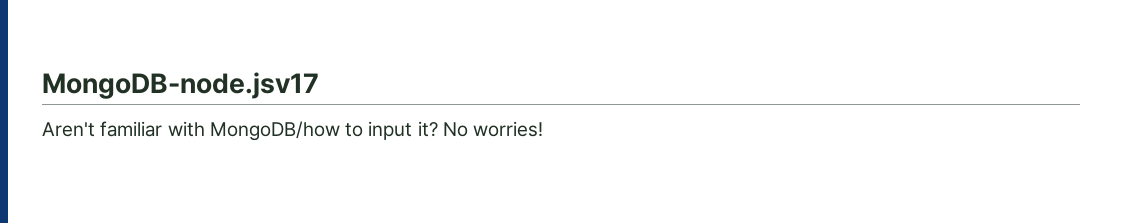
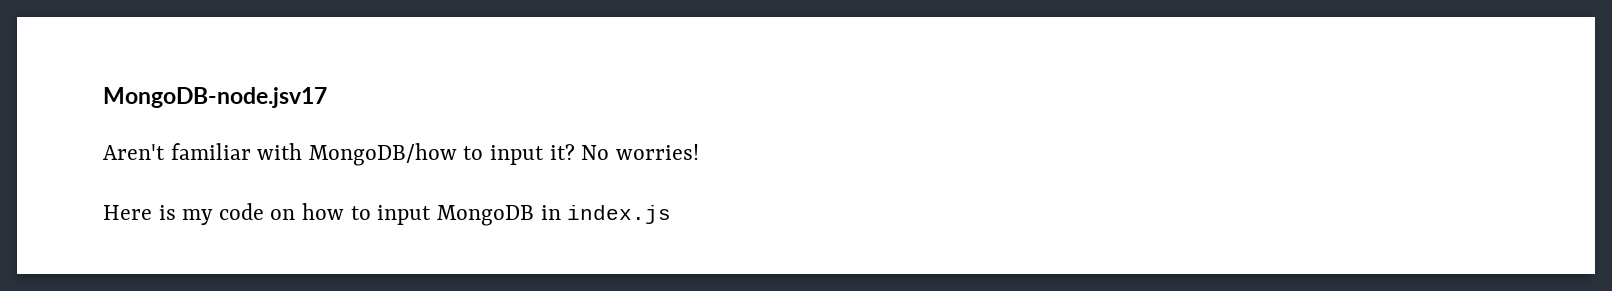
+ Here is my code on how to input MongoDB in index.js

